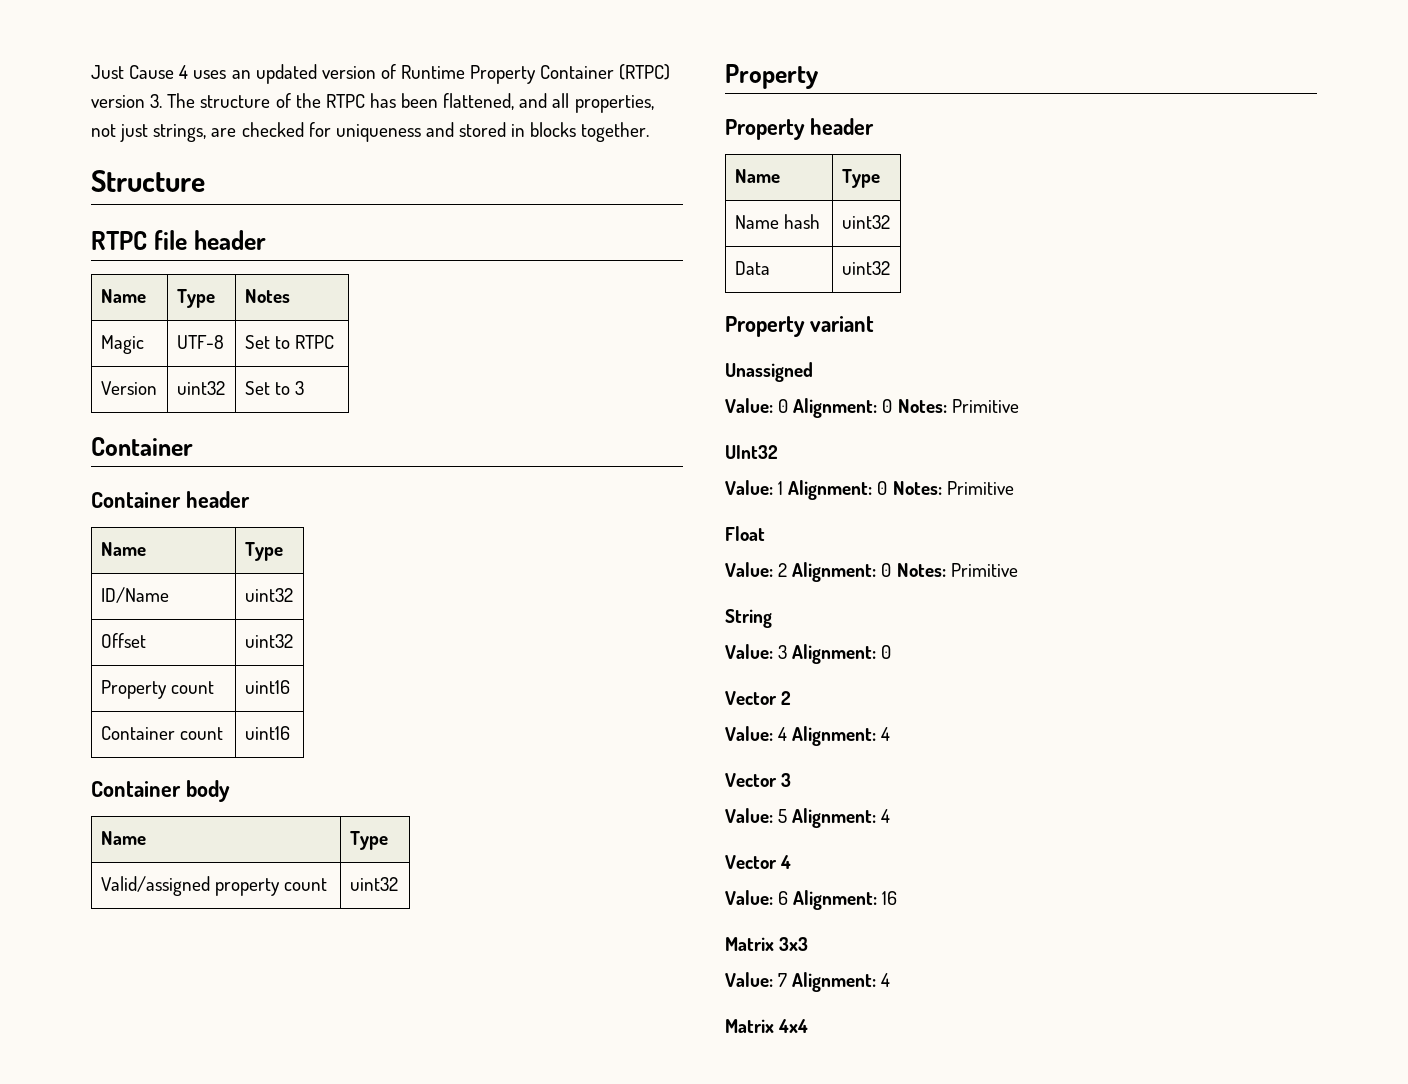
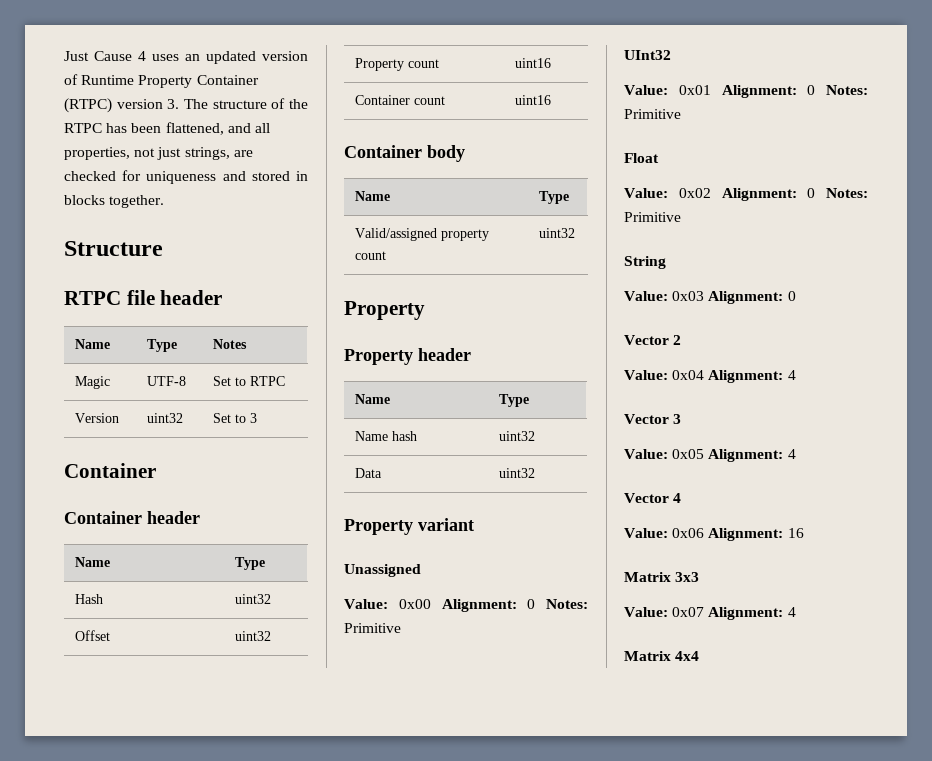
- ID/Name | uint32
+ Hash | uint32
- Value: 0 Alignment: 0 Notes: Primitive
+ Value: 0x00 Alignment: 0 Notes: Primitive
- Value: 1 Alignment: 0 Notes: Primitive
+ Value: 0x01 Alignment: 0 Notes: Primitive
- Value: 2 Alignment: 0 Notes: Primitive
+ Value: 0x02 Alignment: 0 Notes: Primitive
- Value: 3 Alignment: 0
+ Value: 0x03 Alignment: 0
- Value: 4 Alignment: 4
+ Value: 0x04 Alignment: 4
- Value: 5 Alignment: 4
+ Value: 0x05 Alignment: 4
- Value: 6 Alignment: 16
+ Value: 0x06 Alignment: 16
- Value: 7 Alignment: 4
+ Value: 0x07 Alignment: 4

